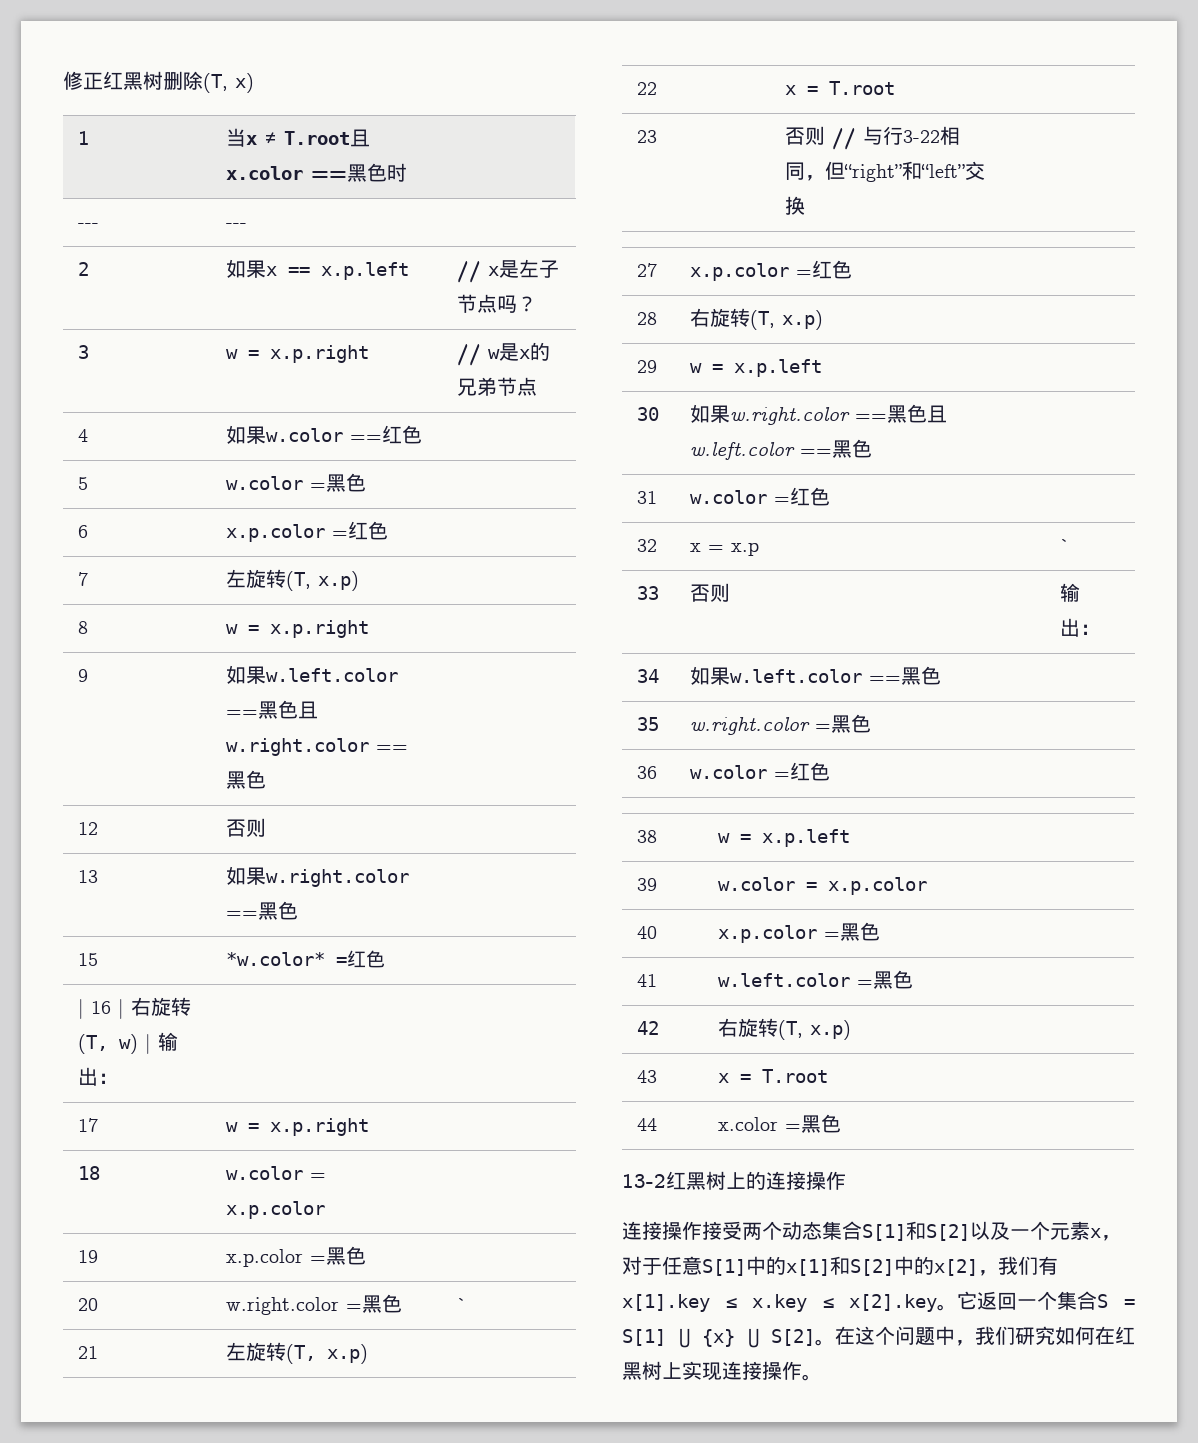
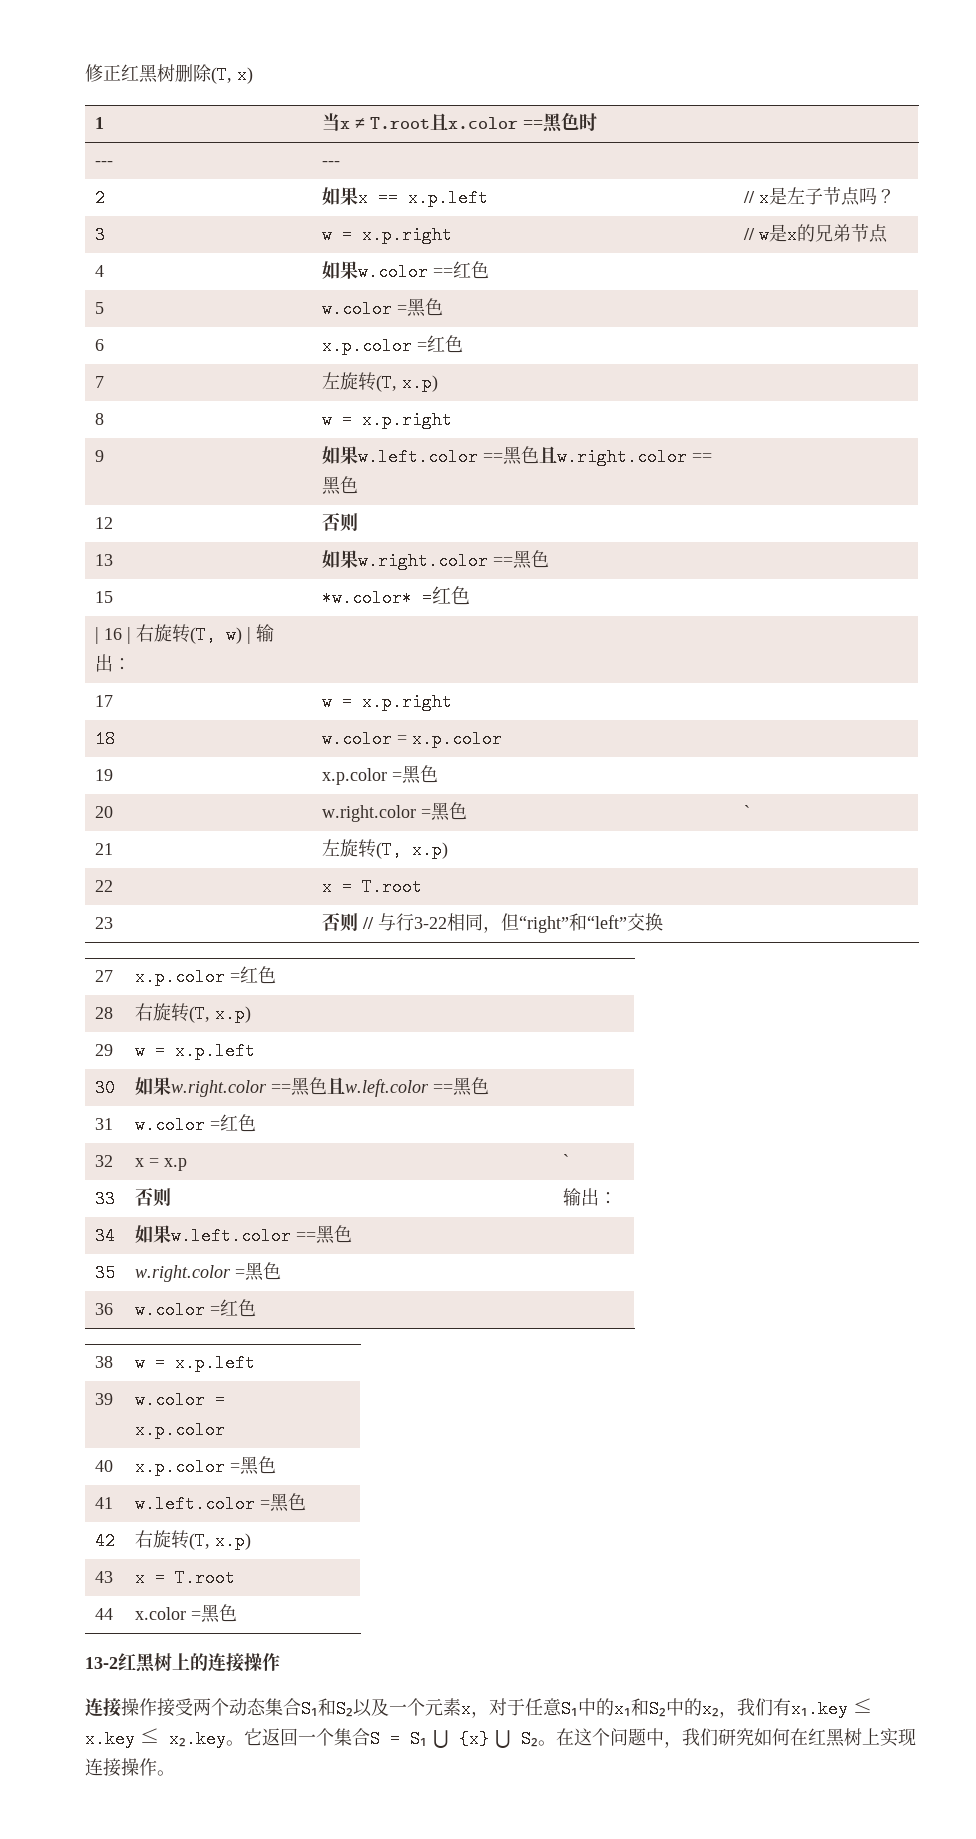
- 连接操作接受两个动态集合S[1]和S[2]以及一个元素x，对于任意S[1]中的x[1]和S[2]中的x[2]，我们有x[1].key ≤ x.key ≤ x[2].key。
+ 连接操作接受两个动态集合S₁和S₂以及一个元素x，对于任意S₁中的x₁和S₂中的x₂，我们有x₁.key ≤ x.key ≤ x₂.key。
- 它返回一个集合S = S[1] ⋃ {x} ⋃ S[2]。
+ 它返回一个集合S = S₁ ⋃ {x} ⋃ S₂。

